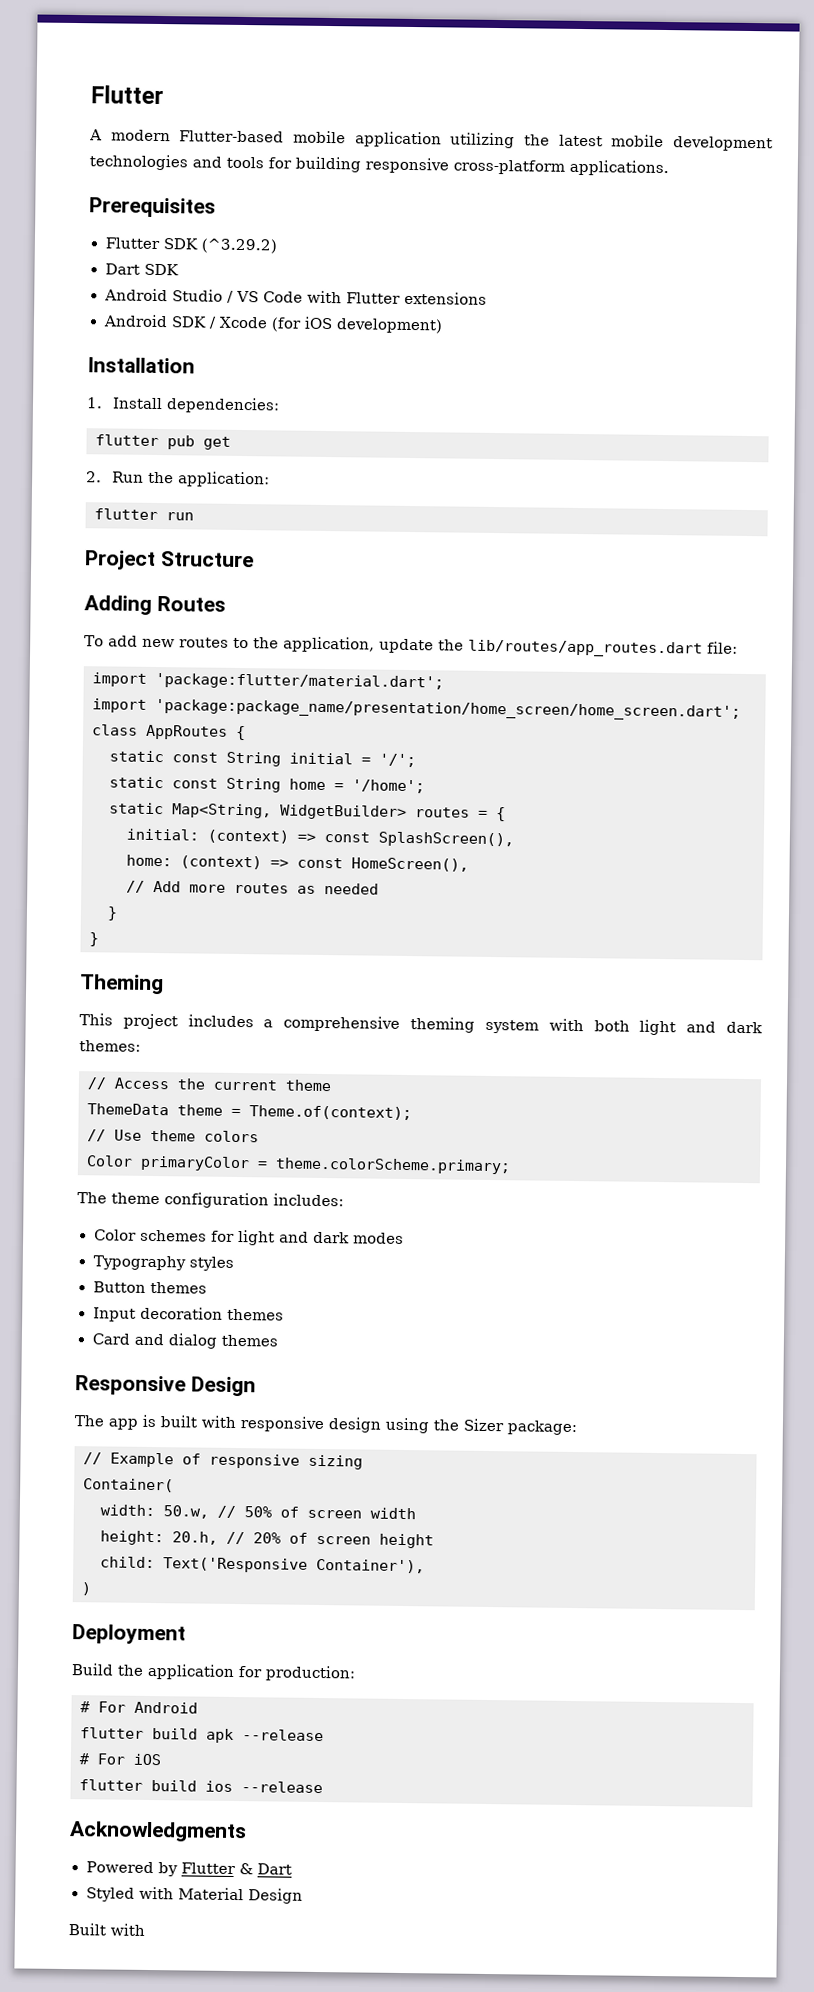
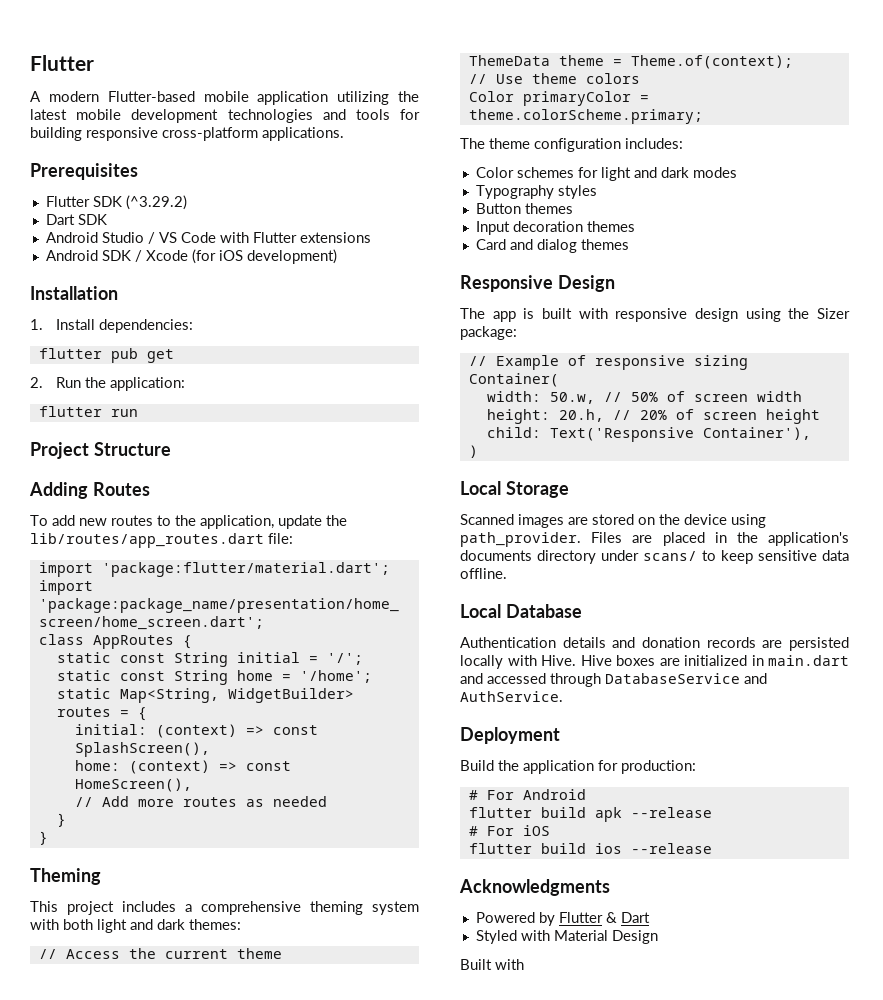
+ Local Storage
+ Scanned images are stored on the device using path_provider. Files are placed in the application's documents directory under scans/ to keep sensitive data offline.
+ Local Database
+ Authentication details and donation records are persisted locally with Hive. Hive boxes are initialized in main.dart and accessed through DatabaseService and AuthService.

